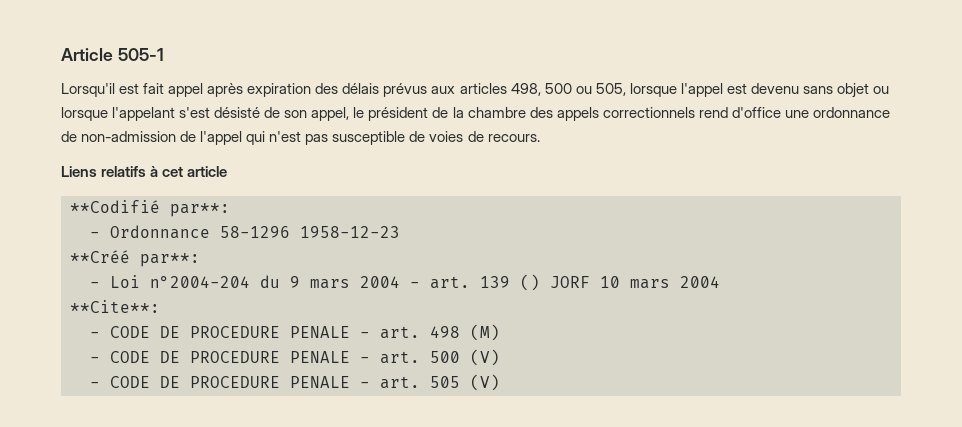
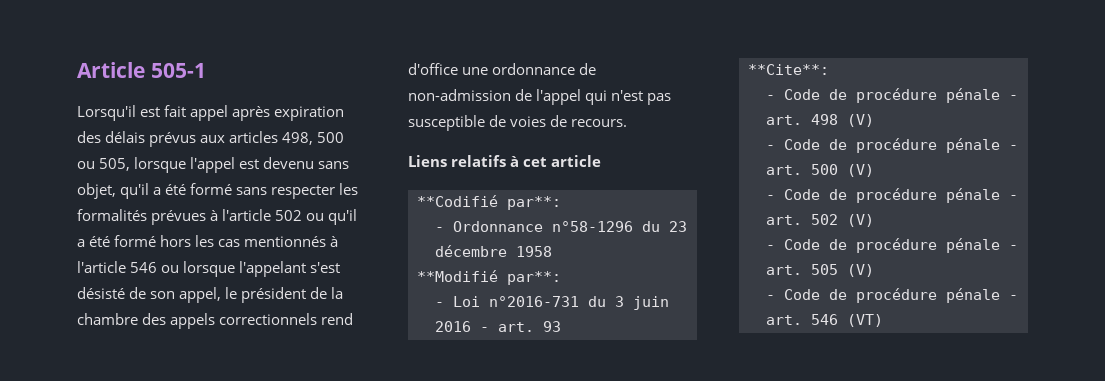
- Lorsqu'il est fait appel après expiration des délais prévus aux articles 498, 500 ou 505, lorsque l'appel est devenu sans objet ou lorsque l'appelant s'est désisté de son appel, le président de la chambre des appels correctionnels rend d'office une ordonnance de non-admission de l'appel qui n'est pas susceptible de voies de recours.
+ Lorsqu'il est fait appel après expiration des délais prévus aux articles 498, 500 ou 505, lorsque l'appel est devenu sans objet, qu'il a été formé sans respecter les formalités prévues à l'article 502 ou qu'il a été formé hors les cas mentionnés à l'article 546 ou lorsque l'appelant s'est désisté de son appel, le président de la chambre des appels correctionnels rend d'office une ordonnance de non-admission de l'appel qui n'est pas susceptible de voies de recours.
- - Ordonnance 58-1296 1958-12-23
- **Créé par**:
- - Loi n°2004-204 du 9 mars 2004 - art. 139 () JORF 10 mars 2004
+ - Ordonnance n°58-1296 du 23 décembre 1958
+ **Modifié par**:
+ - Loi n°2016-731 du 3 juin 2016 - art. 93
  **Cite**:
- - CODE DE PROCEDURE PENALE - art. 498 (M)
- - CODE DE PROCEDURE PENALE - art. 500 (V)
+ - Code de procédure pénale - art. 498 (V)
+ - Code de procédure pénale - art. 500 (V)
- - CODE DE PROCEDURE PENALE - art. 505 (V)
+ - Code de procédure pénale - art. 502 (V)
+ - Code de procédure pénale - art. 505 (V)
+ - Code de procédure pénale - art. 546 (VT)

